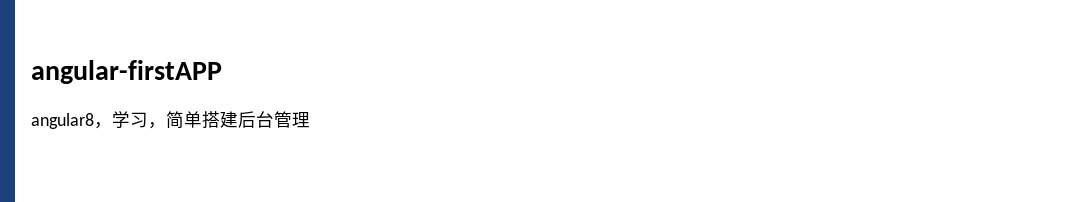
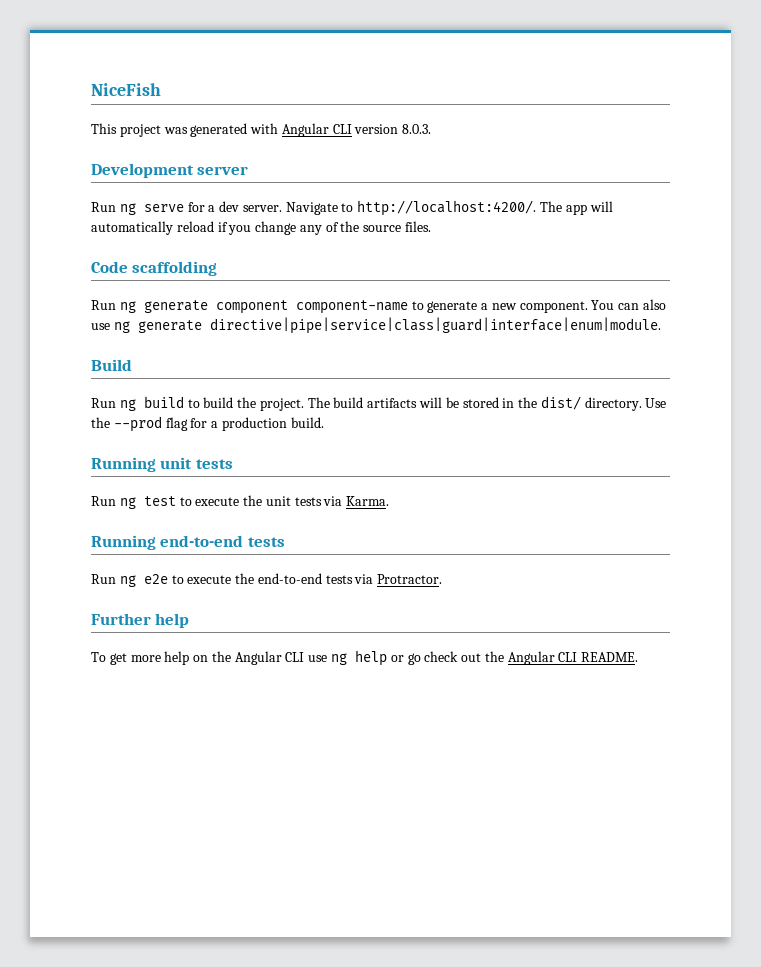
- angular-firstAPP
- angular8，学习，简单搭建后台管理
+ NiceFish
+ This project was generated with Angular CLI version 8.0.3.
+ Development server
+ Run ng serve for a dev server. Navigate to http://localhost:4200/. The app will automatically reload if you change any of the source files.
+ Code scaffolding
+ Run ng generate component component-name to generate a new component. You can also use ng generate directive|pipe|service|class|guard|interface|enum|module.
+ Build
+ Run ng build to build the project. The build artifacts will be stored in the dist/ directory. Use the --prod flag for a production build.
+ Running unit tests
+ Run ng test to execute the unit tests via Karma.
+ Running end-to-end tests
+ Run ng e2e to execute the end-to-end tests via Protractor.
+ Further help
+ To get more help on the Angular CLI use ng help or go check out the Angular CLI README.

